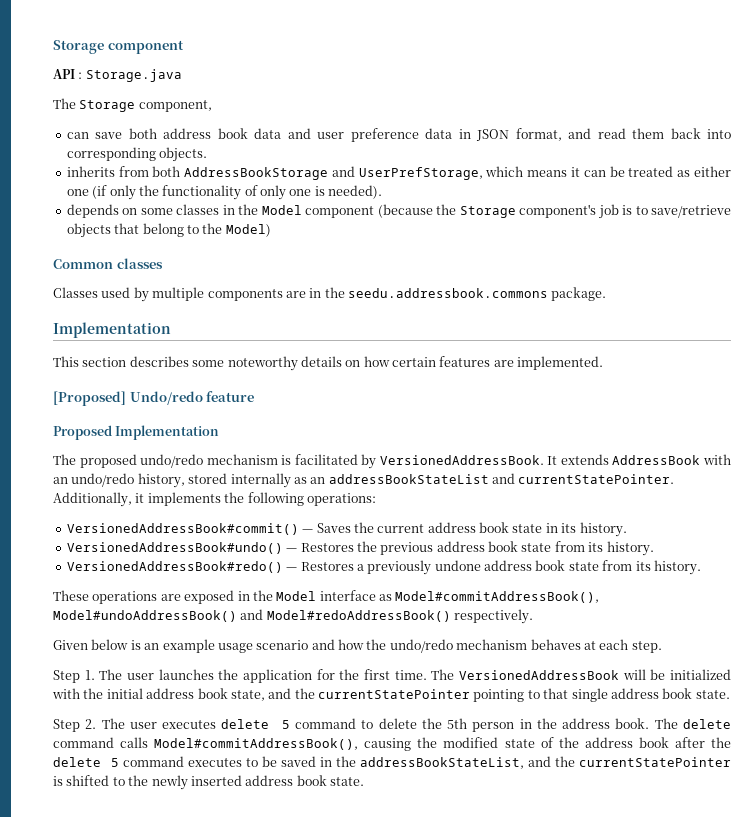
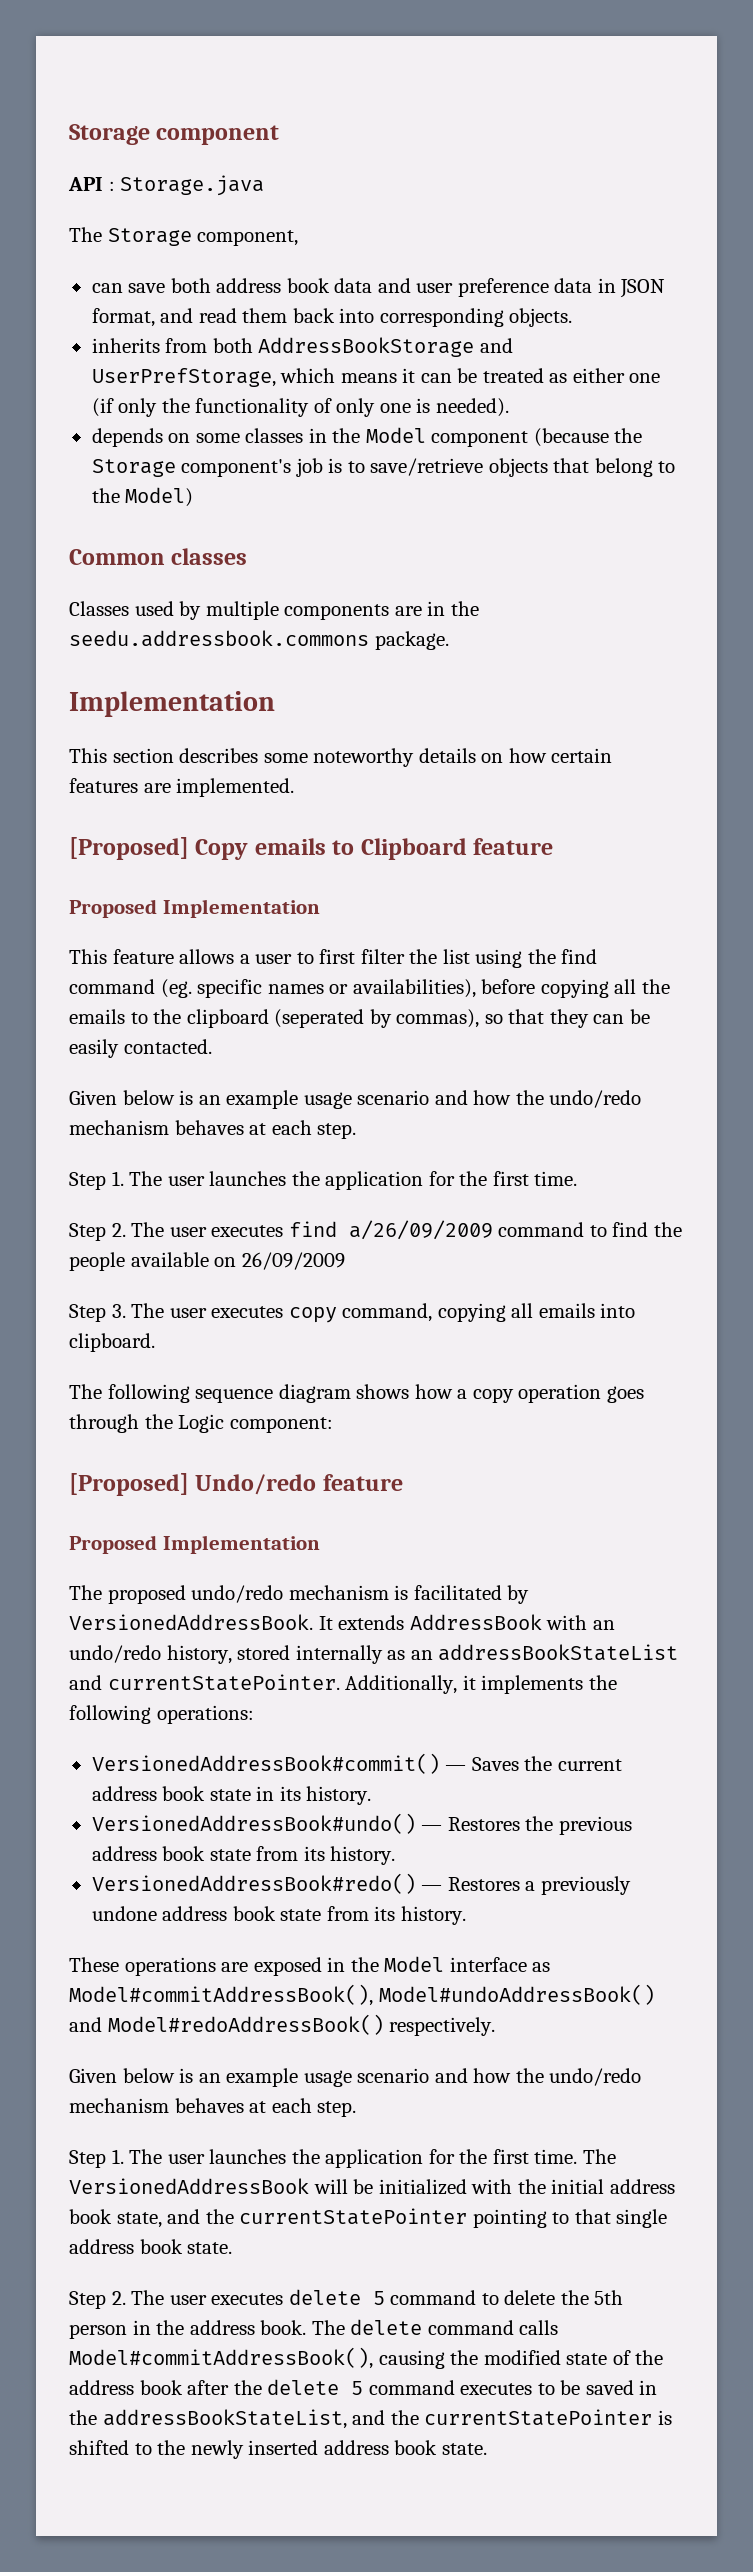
+ [Proposed] Copy emails to Clipboard feature
+ Proposed Implementation
+ This feature allows a user to first filter the list using the find command (eg. specific names or availabilities), before copying all the emails to the clipboard (seperated by commas), so that they can be easily contacted.
+ Given below is an example usage scenario and how the undo/redo mechanism behaves at each step.
+ Step 1. The user launches the application for the first time.
+ Step 2. The user executes find a/26/09/2009 command to find the people available on 26/09/2009
+ Step 3. The user executes copy command, copying all emails into clipboard.
+ The following sequence diagram shows how a copy operation goes through the Logic component:

